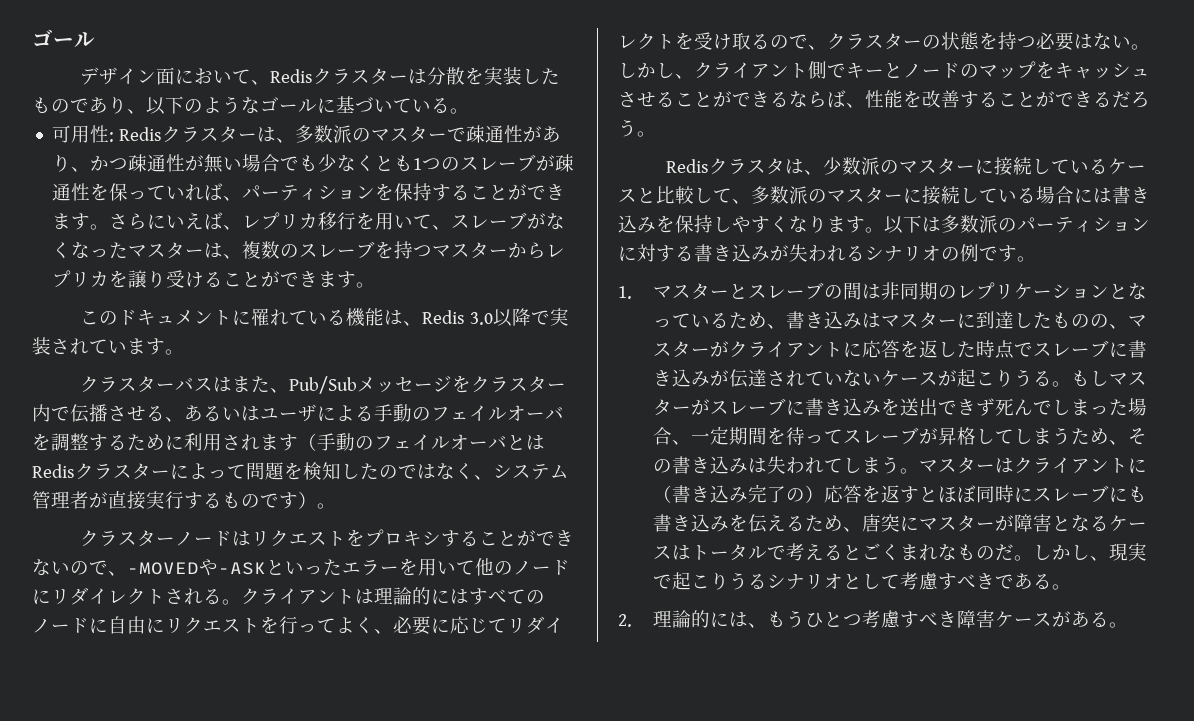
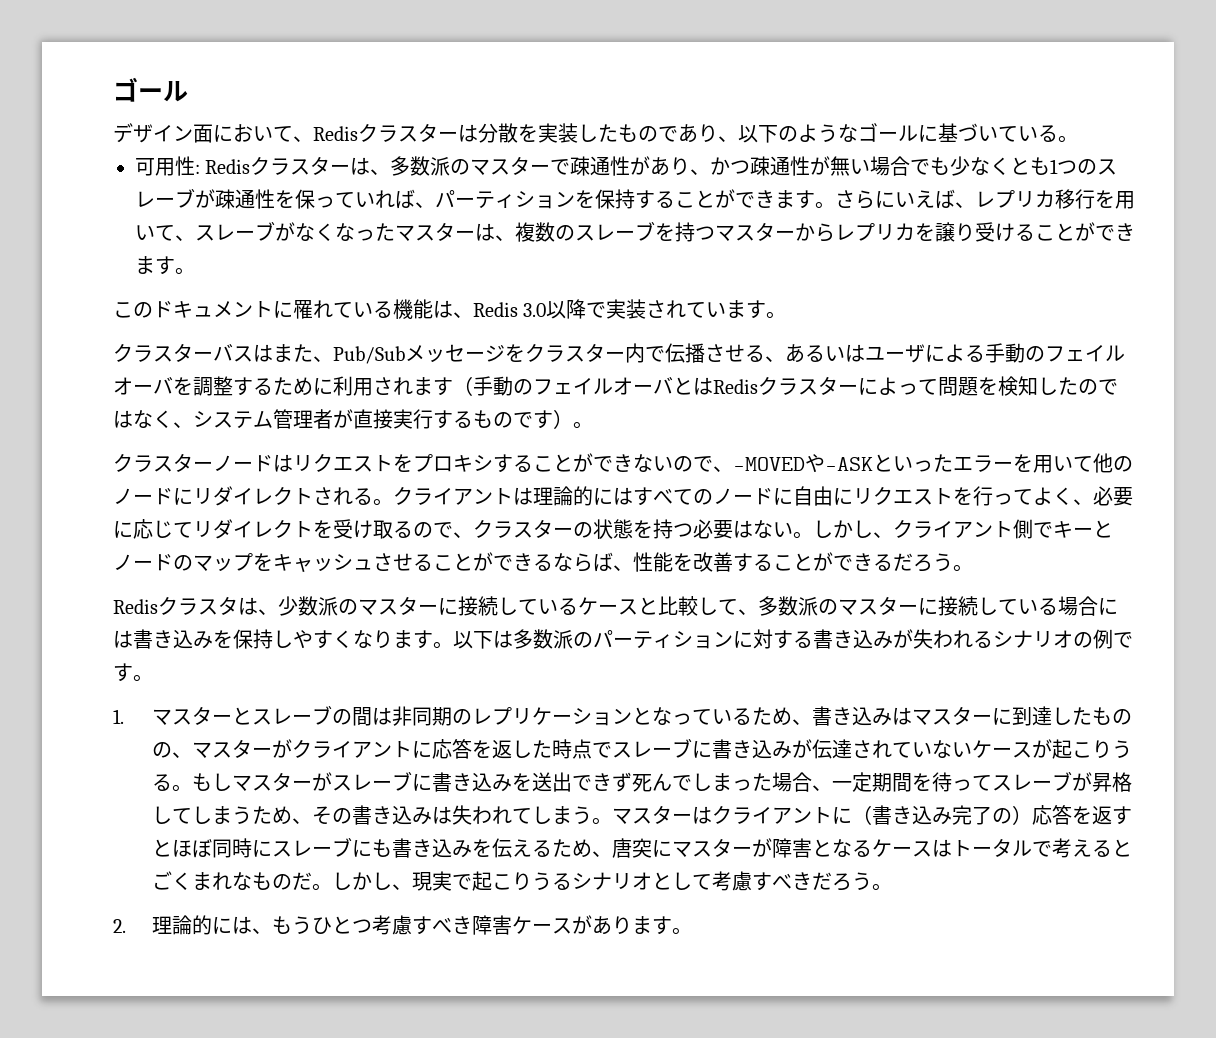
- しかし、現実で起こりうるシナリオとして考慮すべきである。
+ しかし、現実で起こりうるシナリオとして考慮すべきだろう。
- 2.理論的には、もうひとつ考慮すべき障害ケースがある。
+ 2.理論的には、もうひとつ考慮すべき障害ケースがあります。

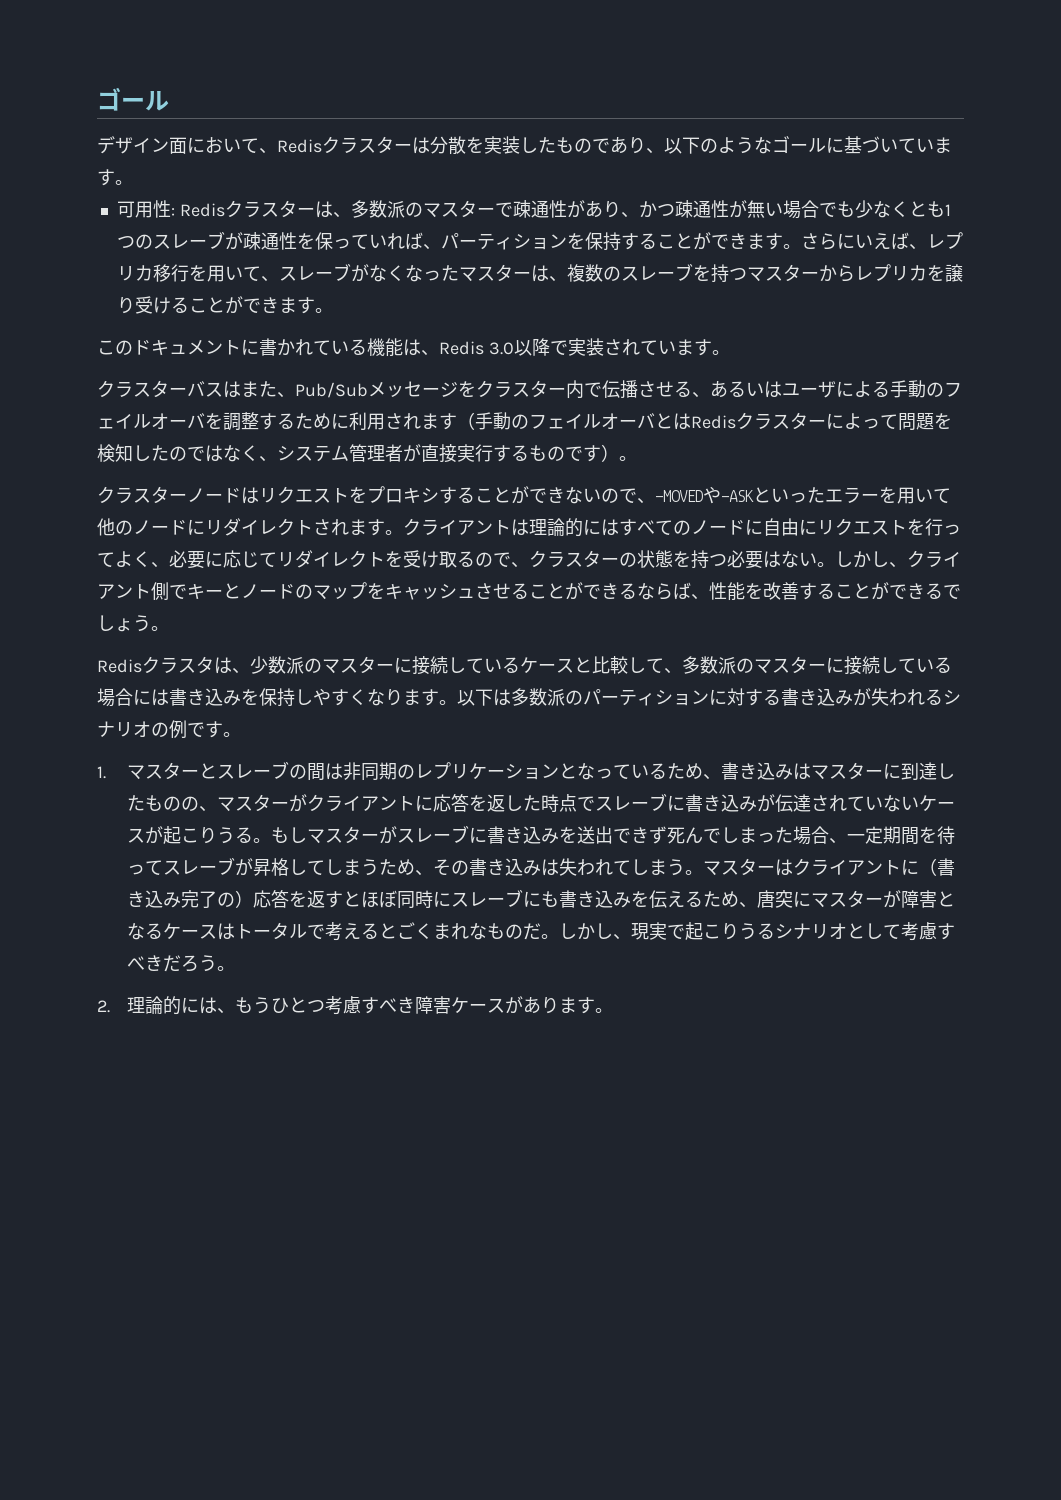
- デザイン面において、Redisクラスターは分散を実装したものであり、以下のようなゴールに基づいている。
+ デザイン面において、Redisクラスターは分散を実装したものであり、以下のようなゴールに基づいています。
- このドキュメントに罹れている機能は、Redis 3.0以降で実装されています。
+ このドキュメントに書かれている機能は、Redis 3.0以降で実装されています。
- クラスターノードはリクエストをプロキシすることができないので、-MOVEDや-ASKといったエラーを用いて他のノードにリダイレクトされる。
+ クラスターノードはリクエストをプロキシすることができないので、-MOVEDや-ASKといったエラーを用いて他のノードにリダイレクトされます。
- しかし、クライアント側でキーとノードのマップをキャッシュさせることができるならば、性能を改善することができるだろう。
+ しかし、クライアント側でキーとノードのマップをキャッシュさせることができるならば、性能を改善することができるでしょう。

